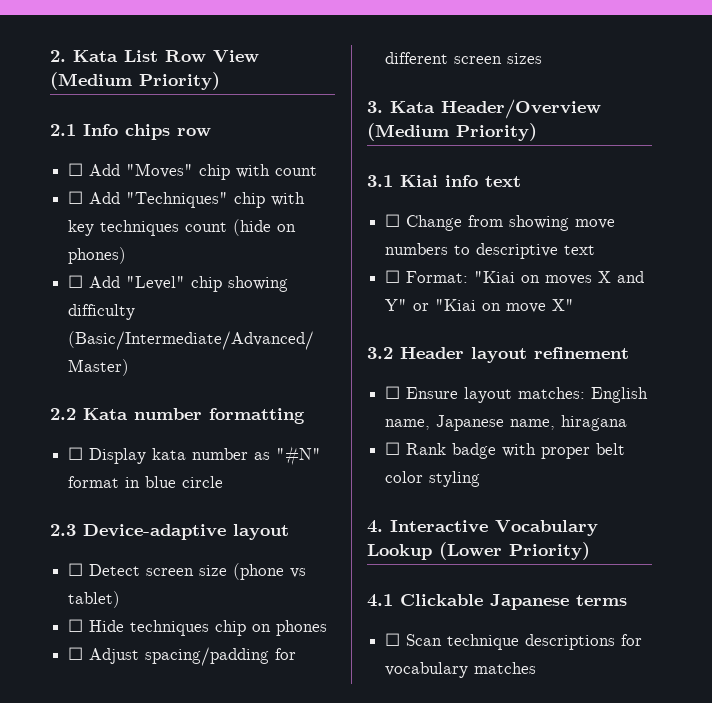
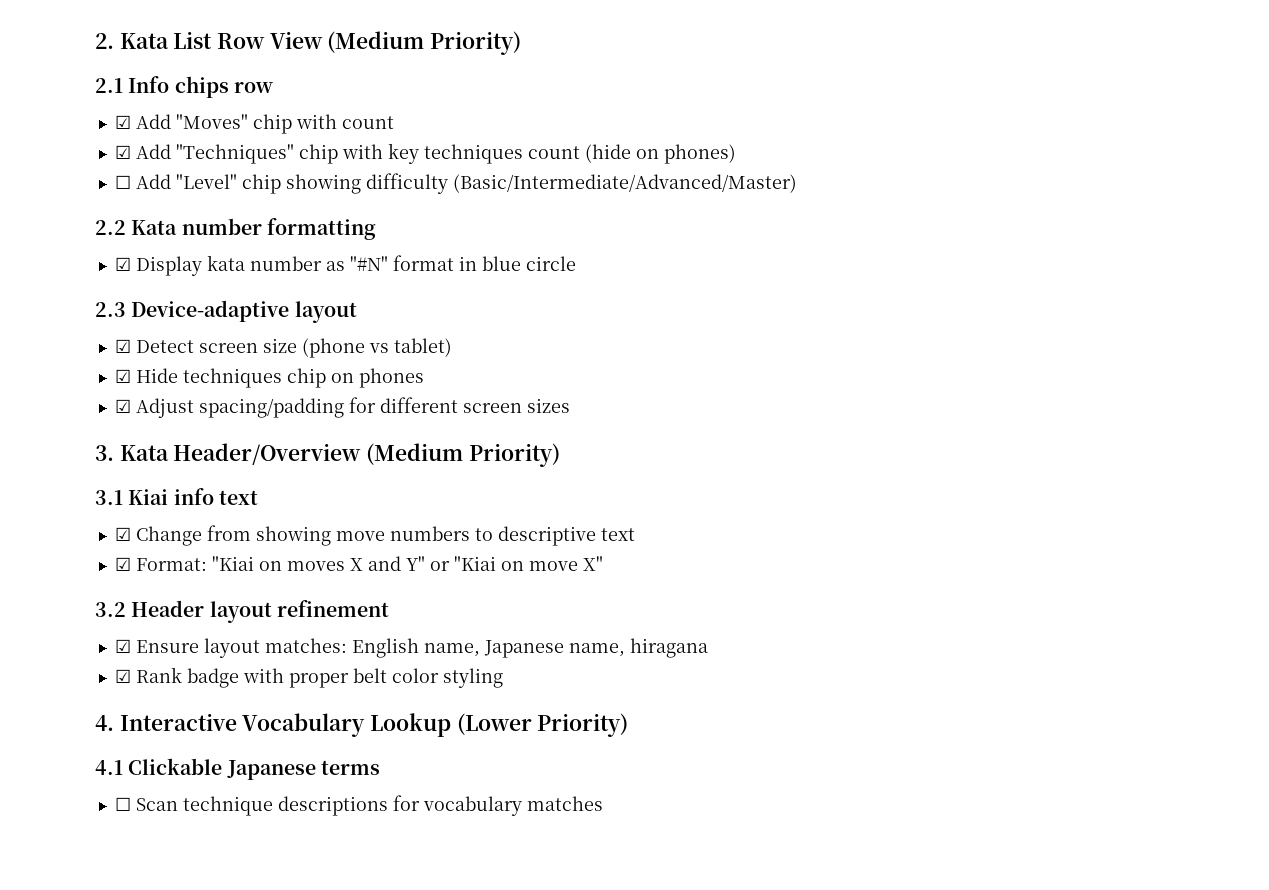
- ☐ Add "Moves" chip with count
+ ☑ Add "Moves" chip with count
- ☐ Add "Techniques" chip with key techniques count (hide on phones)
+ ☑ Add "Techniques" chip with key techniques count (hide on phones)
- ☐ Display kata number as "#N" format in blue circle
+ ☑ Display kata number as "#N" format in blue circle
- ☐ Detect screen size (phone vs tablet)
+ ☑ Detect screen size (phone vs tablet)
- ☐ Hide techniques chip on phones
+ ☑ Hide techniques chip on phones
- ☐ Adjust spacing/padding for different screen sizes
+ ☑ Adjust spacing/padding for different screen sizes
- ☐ Change from showing move numbers to descriptive text
+ ☑ Change from showing move numbers to descriptive text
- ☐ Format: "Kiai on moves X and Y" or "Kiai on move X"
+ ☑ Format: "Kiai on moves X and Y" or "Kiai on move X"
- ☐ Ensure layout matches: English name, Japanese name, hiragana
+ ☑ Ensure layout matches: English name, Japanese name, hiragana
- ☐ Rank badge with proper belt color styling
+ ☑ Rank badge with proper belt color styling

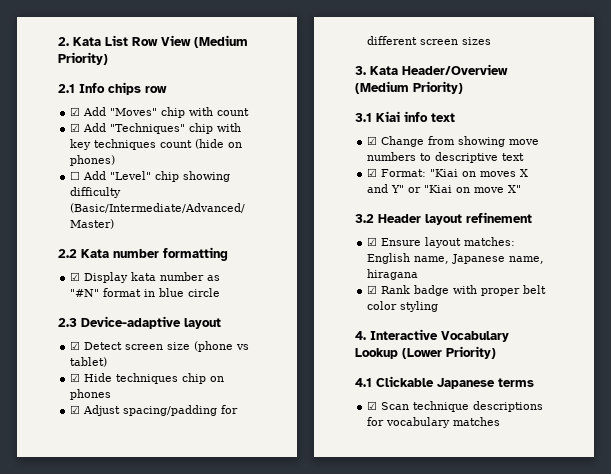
- ☐ Scan technique descriptions for vocabulary matches
+ ☑ Scan technique descriptions for vocabulary matches

